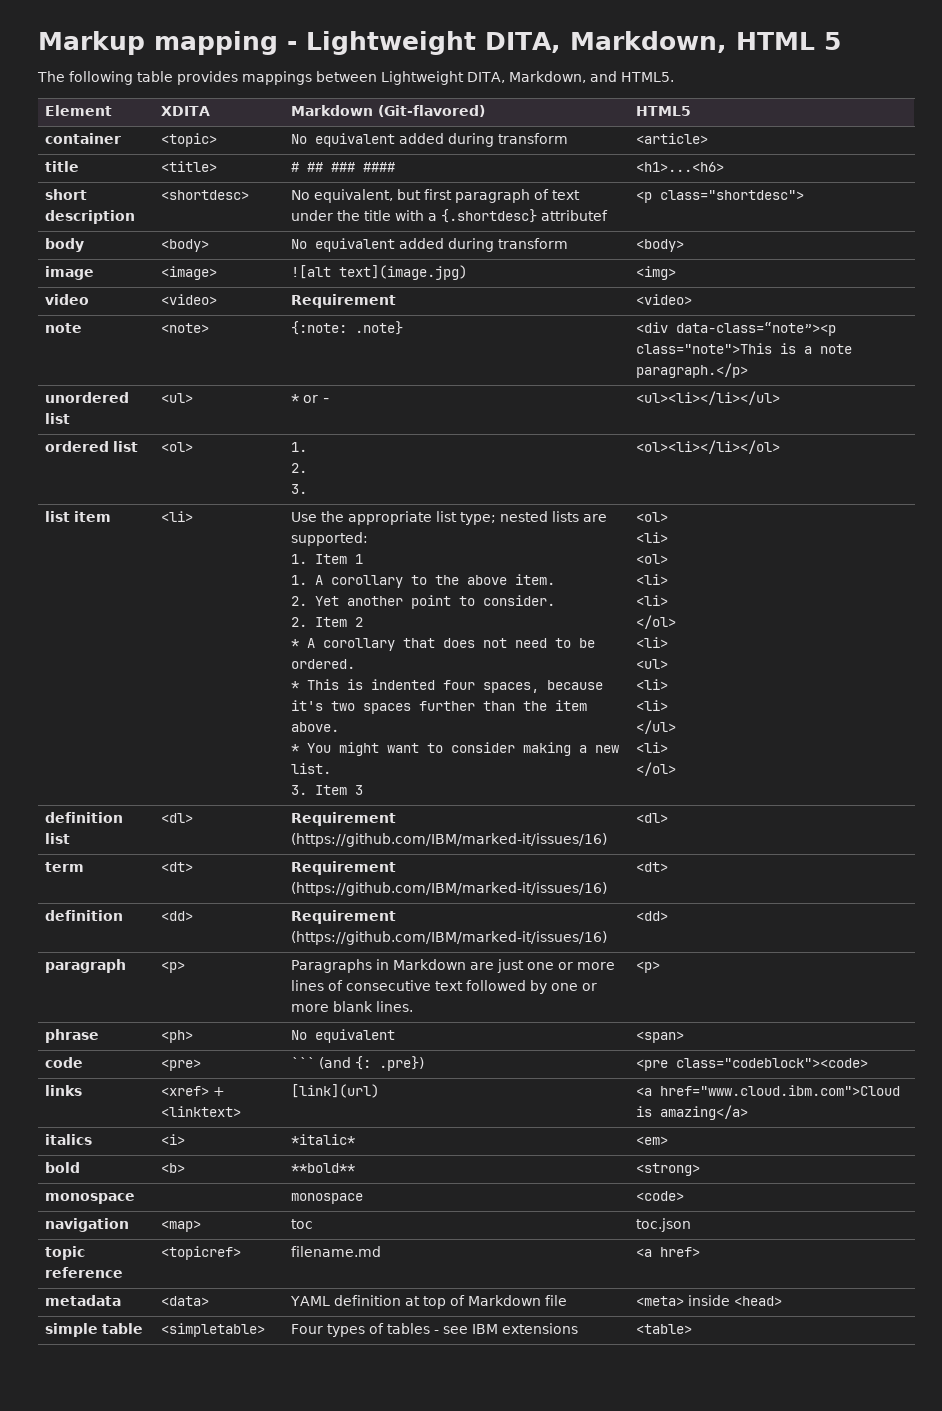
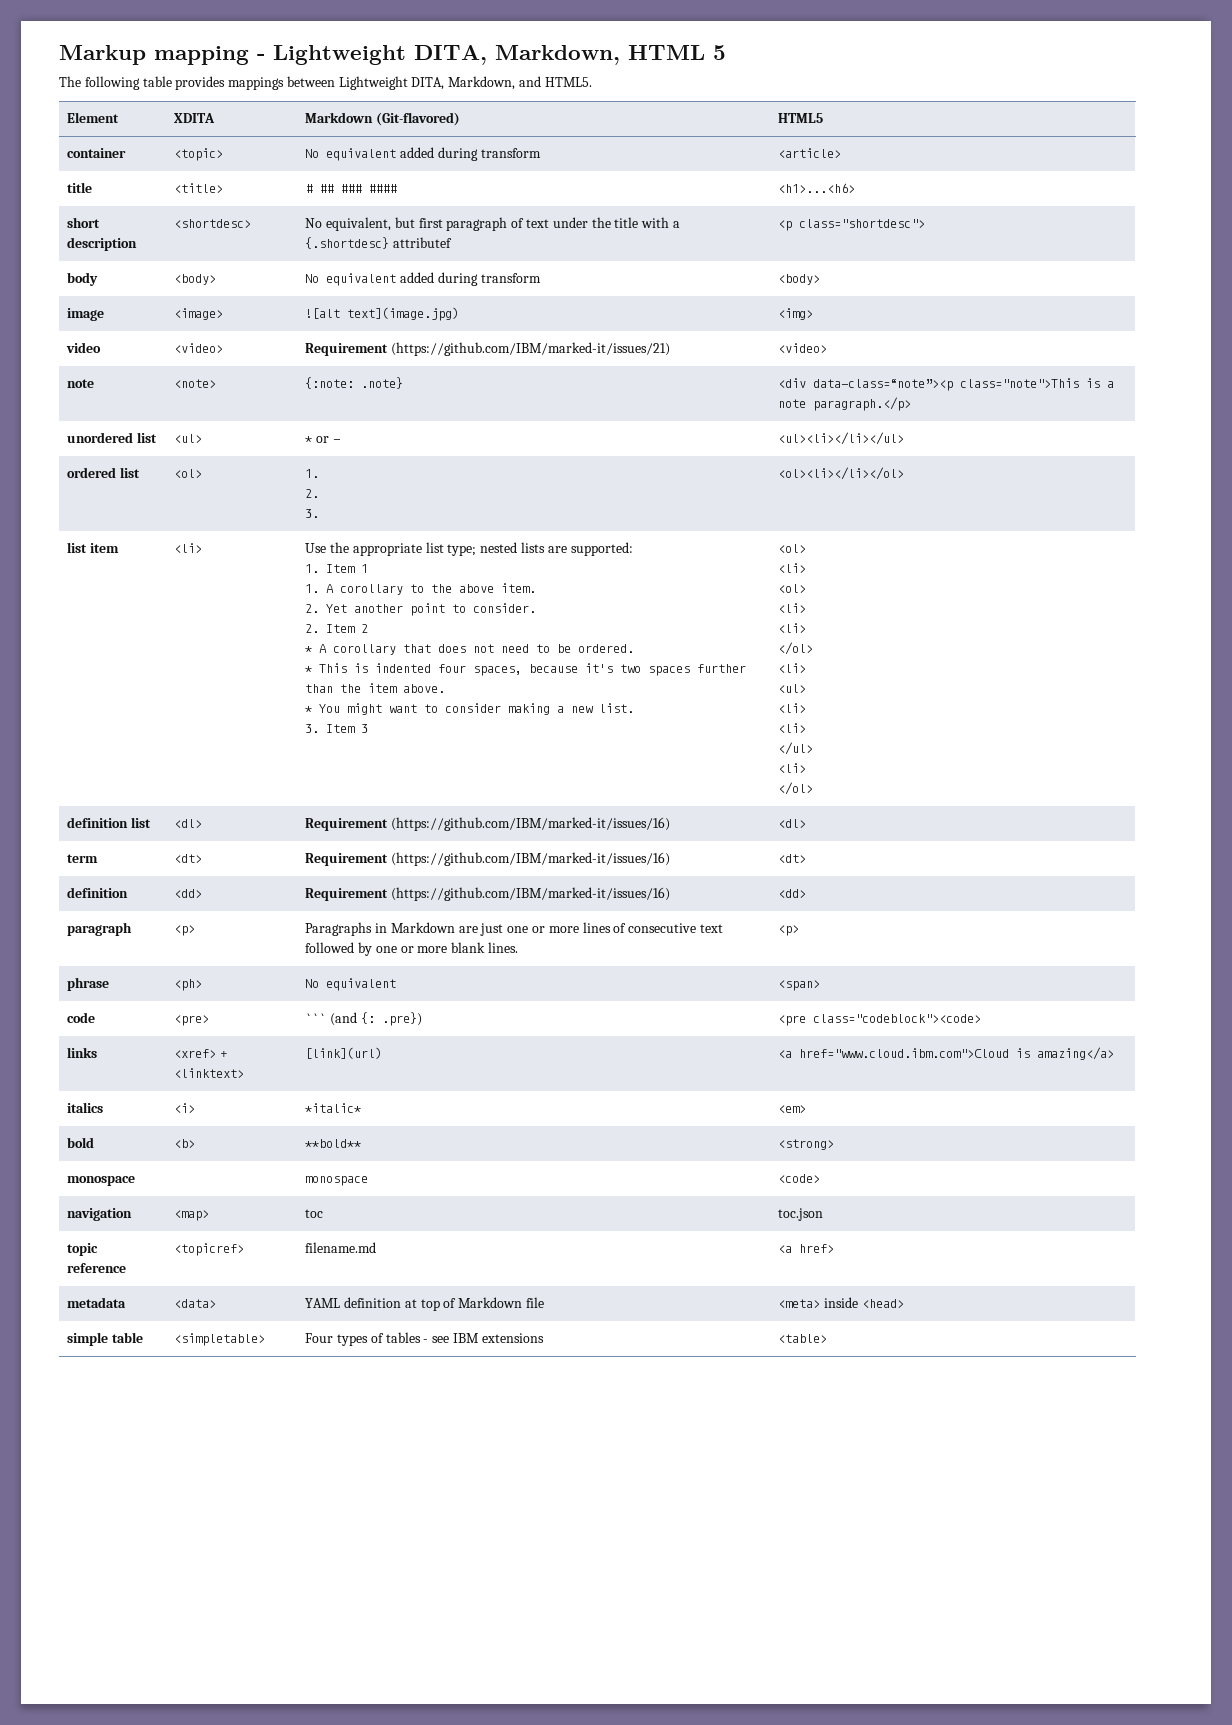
- video | <video> | Requirement | <video>
+ video | <video> | Requirement (https://github.com/IBM/marked-it/issues/21) | <video>

